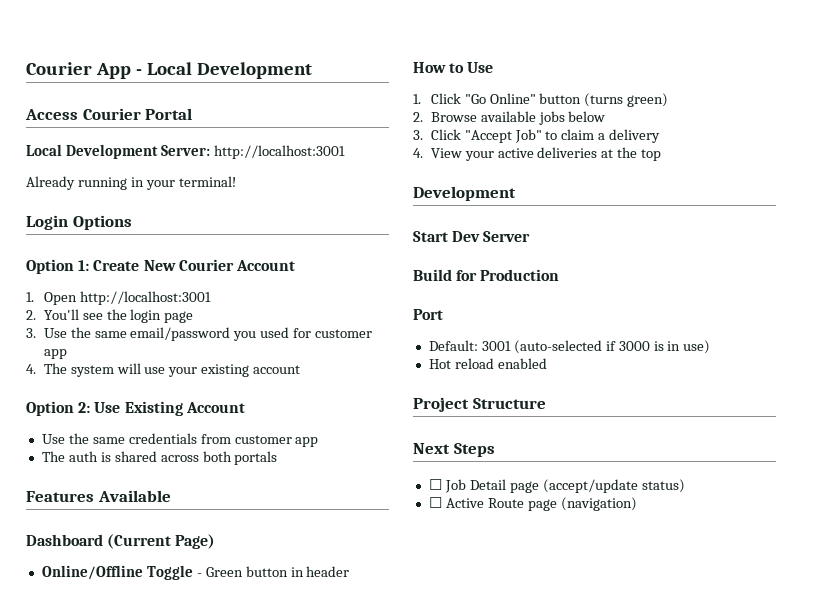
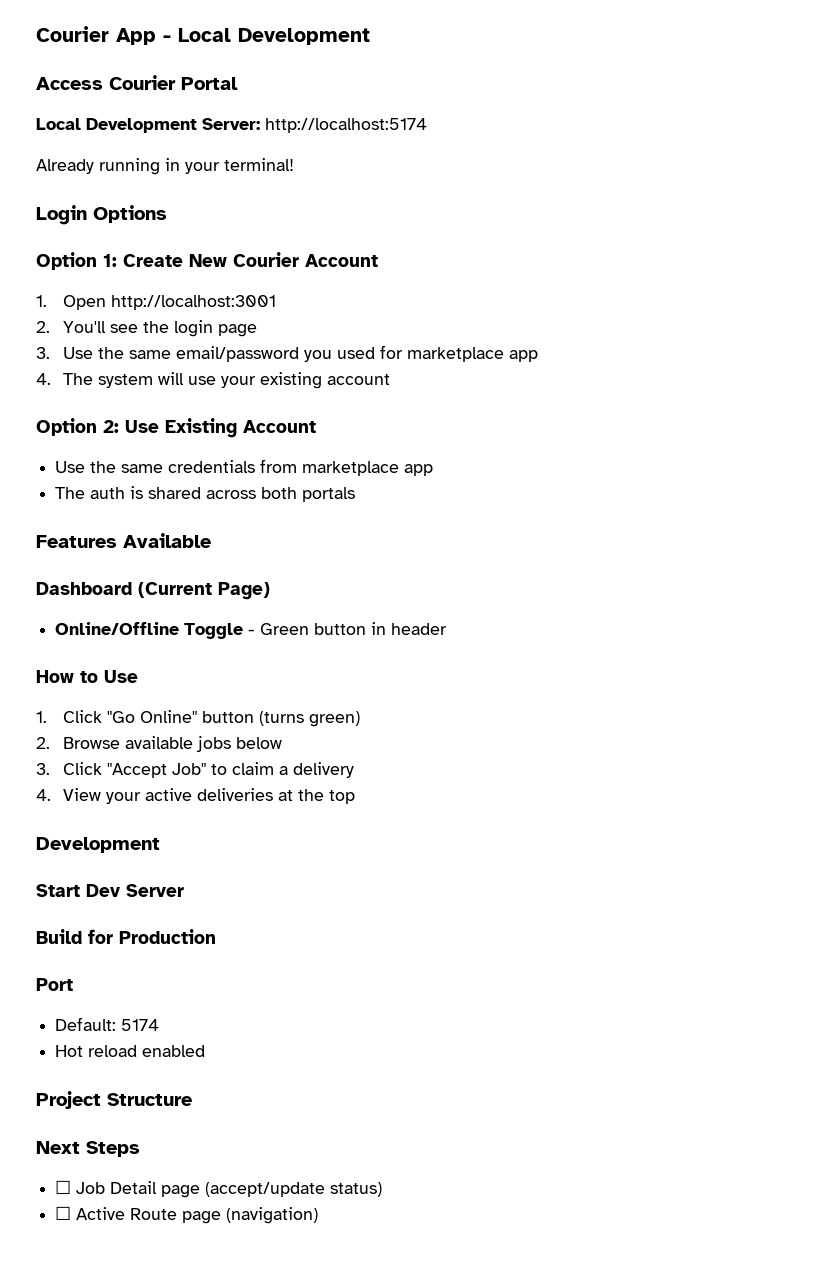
- Local Development Server: http://localhost:3001
+ Local Development Server: http://localhost:5174
- 3. Use the same email/password you used for customer app
+ 3. Use the same email/password you used for marketplace app
- Use the same credentials from customer app
+ Use the same credentials from marketplace app
- Default: 3001 (auto-selected if 3000 is in use)
+ Default: 5174

